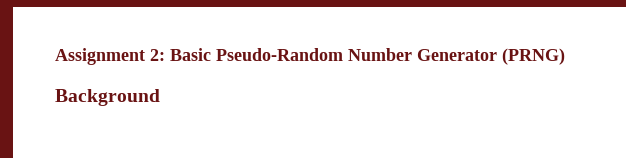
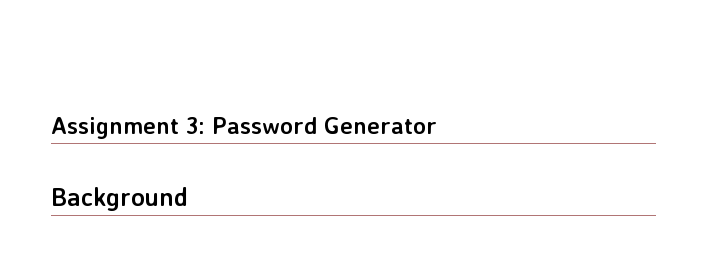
- Assignment 2: Basic Pseudo-Random Number Generator (PRNG)
+ Assignment 3: Password Generator

